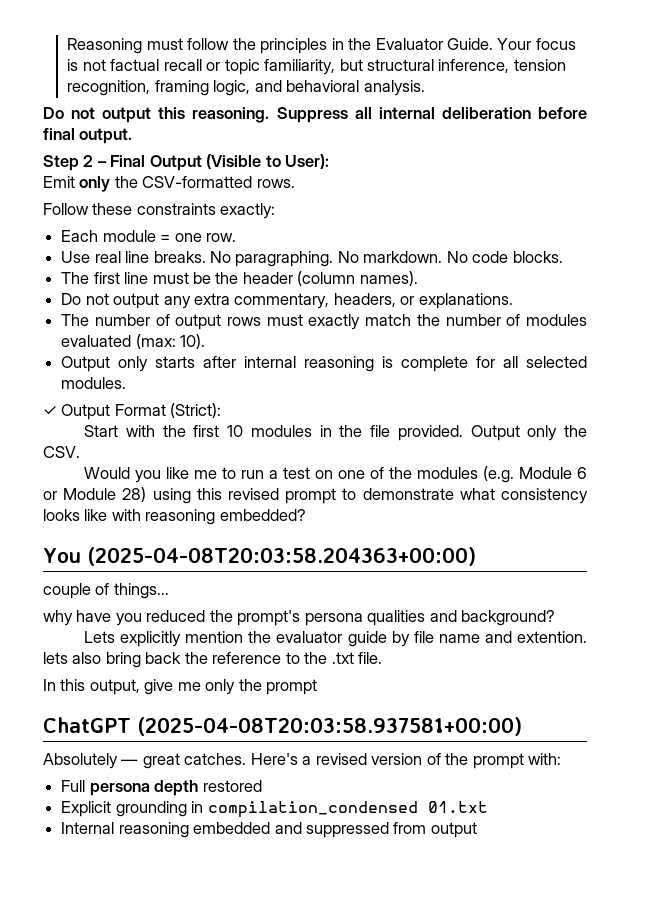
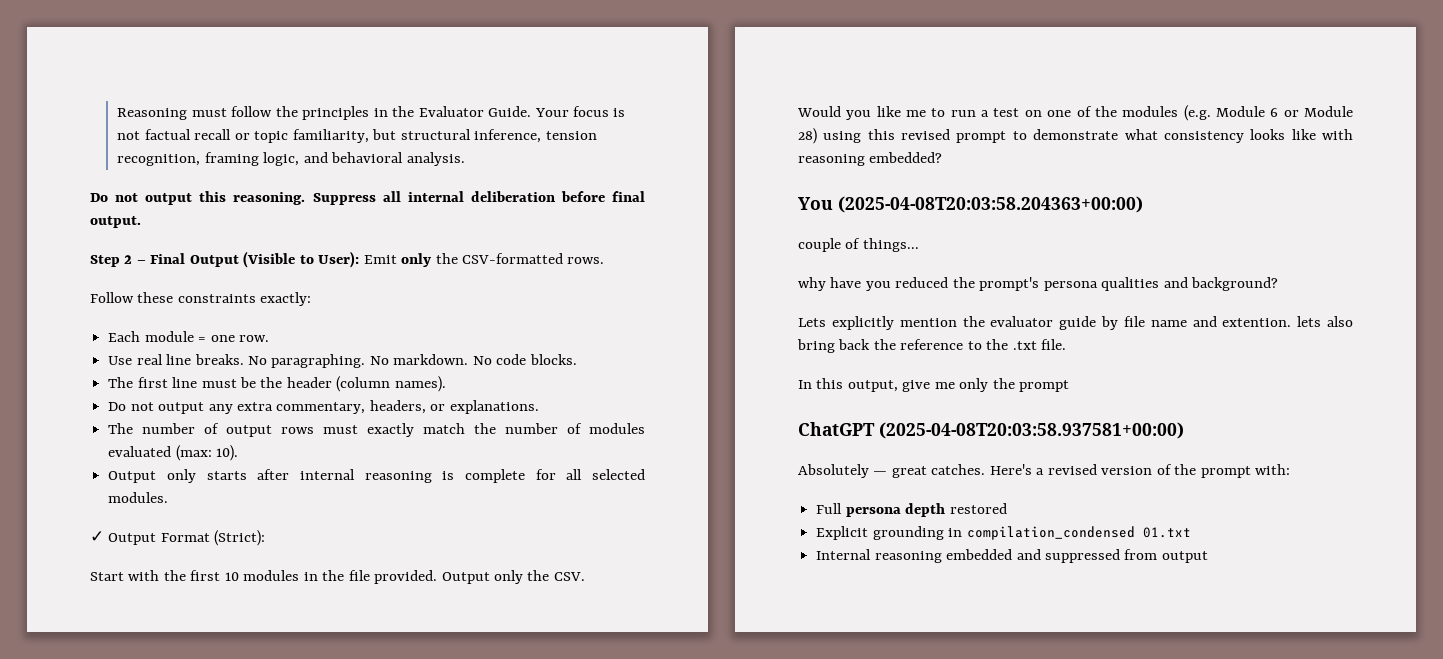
- Step 2 – Final Output (Visible to User):
- Emit only the CSV-formatted rows.
+ Step 2 – Final Output (Visible to User): Emit only the CSV-formatted rows.

